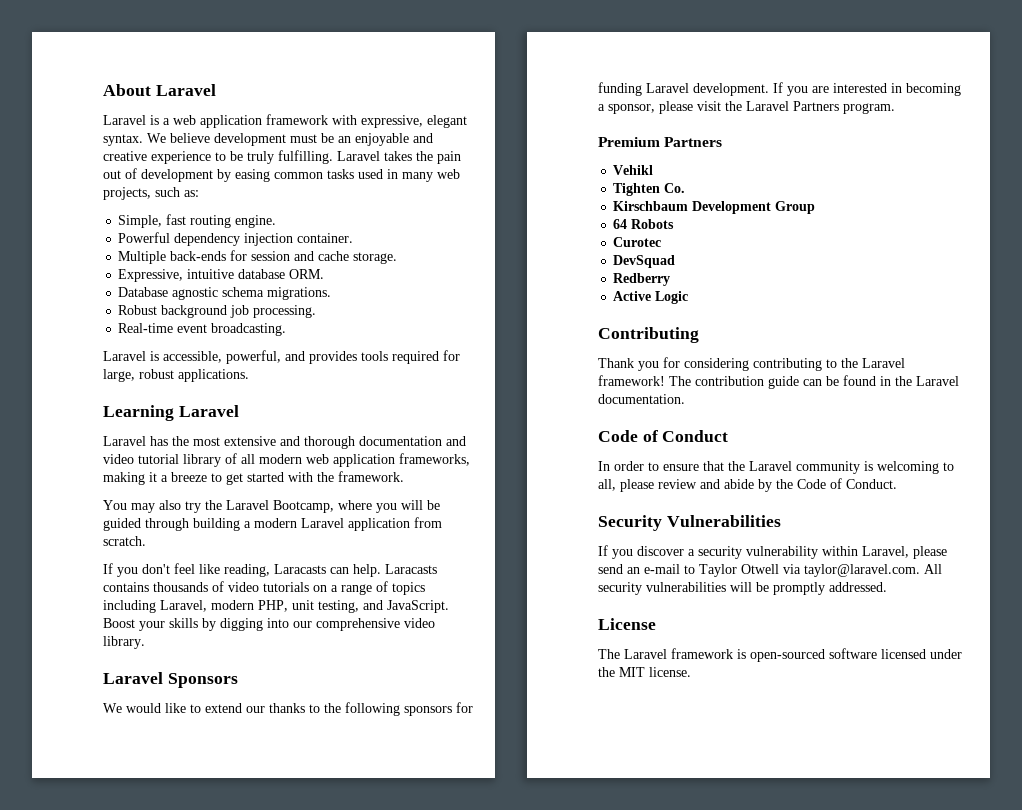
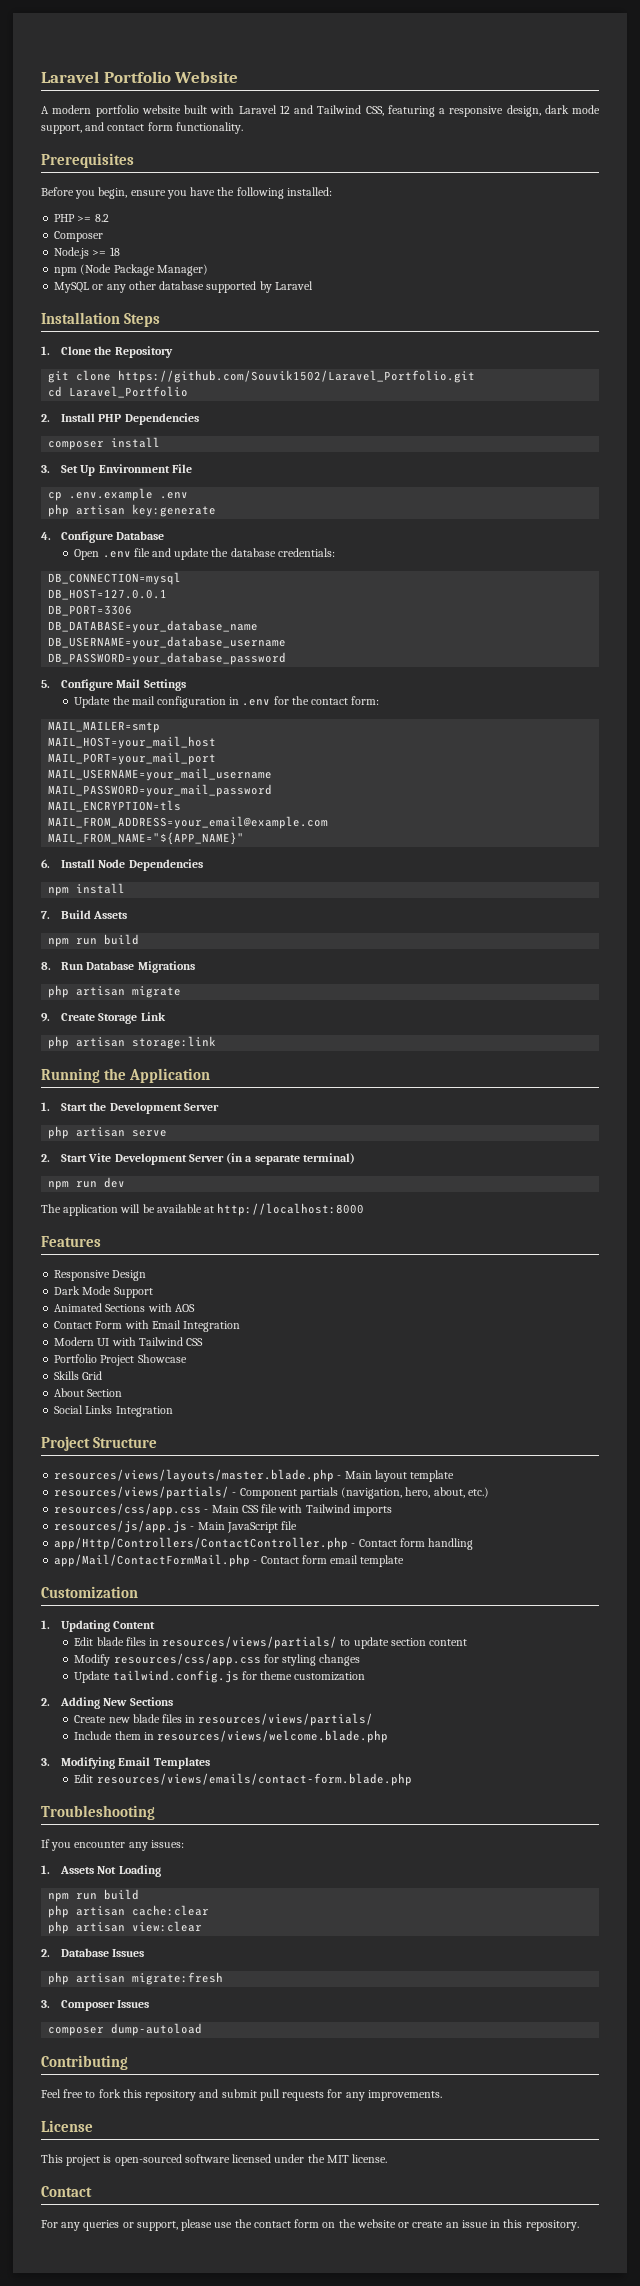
- About Laravel
- Laravel is a web application framework with expressive, elegant syntax. We believe development must be an enjoyable and creative experience to be truly fulfilling. Laravel takes the pain out of development by easing common tasks used in many web projects, such as:
- Simple, fast routing engine.
- Powerful dependency injection container.
- Multiple back-ends for session and cache storage.
- Expressive, intuitive database ORM.
- Database agnostic schema migrations.
- Robust background job processing.
- Real-time event broadcasting.
- Laravel is accessible, powerful, and provides tools required for large, robust applications.
- Learning Laravel
- Laravel has the most extensive and thorough documentation and video tutorial library of all modern web application frameworks, making it a breeze to get started with the framework.
- You may also try the Laravel Bootcamp, where you will be guided through building a modern Laravel application from scratch.
- If you don't feel like reading, Laracasts can help. Laracasts contains thousands of video tutorials on a range of topics including Laravel, modern PHP, unit testing, and JavaScript. Boost your skills by digging into our comprehensive video library.
- Laravel Sponsors
- We would like to extend our thanks to the following sponsors for funding Laravel development. If you are interested in becoming a sponsor, please visit the Laravel Partners program.
- Premium Partners
- Vehikl
- Tighten Co.
- Kirschbaum Development Group
- 64 Robots
- Curotec
- DevSquad
- Redberry
- Active Logic
+ Laravel Portfolio Website
+ A modern portfolio website built with Laravel 12 and Tailwind CSS, featuring a responsive design, dark mode support, and contact form functionality.
+ Prerequisites
+ Before you begin, ensure you have the following installed:
+ PHP >= 8.2
+ Composer
+ Node.js >= 18
+ npm (Node Package Manager)
+ MySQL or any other database supported by Laravel
+ Installation Steps
+ 1. Clone the Repository
+ git clone https://github.com/Souvik1502/Laravel_Portfolio.git
+ cd Laravel_Portfolio
+ 2. Install PHP Dependencies
+ composer install
+ 3. Set Up Environment File
+ cp .env.example .env
+ php artisan key:generate
+ 4. Configure Database
+ Open .env file and update the database credentials:
+ DB_CONNECTION=mysql
+ DB_HOST=127.0.0.1
+ DB_PORT=3306
+ DB_DATABASE=your_database_name
+ DB_USERNAME=your_database_username
+ DB_PASSWORD=your_database_password
+ 5. Configure Mail Settings
+ Update the mail configuration in .env for the contact form:
+ MAIL_MAILER=smtp
+ MAIL_HOST=your_mail_host
+ MAIL_PORT=your_mail_port
+ MAIL_USERNAME=your_mail_username
+ MAIL_PASSWORD=your_mail_password
+ MAIL_ENCRYPTION=tls
+ MAIL_FROM_ADDRESS=your_email@example.com
+ MAIL_FROM_NAME="${APP_NAME}"
+ 6. Install Node Dependencies
+ npm install
+ 7. Build Assets
+ npm run build
+ 8. Run Database Migrations
+ php artisan migrate
+ 9. Create Storage Link
+ php artisan storage:link
+ Running the Application
+ 1. Start the Development Server
+ php artisan serve
+ 2. Start Vite Development Server (in a separate terminal)
+ npm run dev
+ The application will be available at http://localhost:8000
+ Features
+ Responsive Design
+ Dark Mode Support
+ Animated Sections with AOS
+ Contact Form with Email Integration
+ Modern UI with Tailwind CSS
+ Portfolio Project Showcase
+ Skills Grid
+ About Section
+ Social Links Integration
+ Project Structure
+ resources/views/layouts/master.blade.php - Main layout template
+ resources/views/partials/ - Component partials (navigation, hero, about, etc.)
+ resources/css/app.css - Main CSS file with Tailwind imports
+ resources/js/app.js - Main JavaScript file
+ app/Http/Controllers/ContactController.php - Contact form handling
+ app/Mail/ContactFormMail.php - Contact form email template
+ Customization
+ 1. Updating Content
+ Edit blade files in resources/views/partials/ to update section content
+ Modify resources/css/app.css for styling changes
+ Update tailwind.config.js for theme customization
+ 2. Adding New Sections
+ Create new blade files in resources/views/partials/
+ Include them in resources/views/welcome.blade.php
+ 3. Modifying Email Templates
+ Edit resources/views/emails/contact-form.blade.php
+ Troubleshooting
+ If you encounter any issues:
+ 1. Assets Not Loading
+ npm run build
+ php artisan cache:clear
+ php artisan view:clear
+ 2. Database Issues
+ php artisan migrate:fresh
+ 3. Composer Issues
+ composer dump-autoload
  Contributing
- Thank you for considering contributing to the Laravel framework! The contribution guide can be found in the Laravel documentation.
- Code of Conduct
- In order to ensure that the Laravel community is welcoming to all, please review and abide by the Code of Conduct.
- Security Vulnerabilities
- If you discover a security vulnerability within Laravel, please send an e-mail to Taylor Otwell via taylor@laravel.com. All security vulnerabilities will be promptly addressed.
+ Feel free to fork this repository and submit pull requests for any improvements.
  License
- The Laravel framework is open-sourced software licensed under the MIT license.
+ This project is open-sourced software licensed under the MIT license.
+ Contact
+ For any queries or support, please use the contact form on the website or create an issue in this repository.

